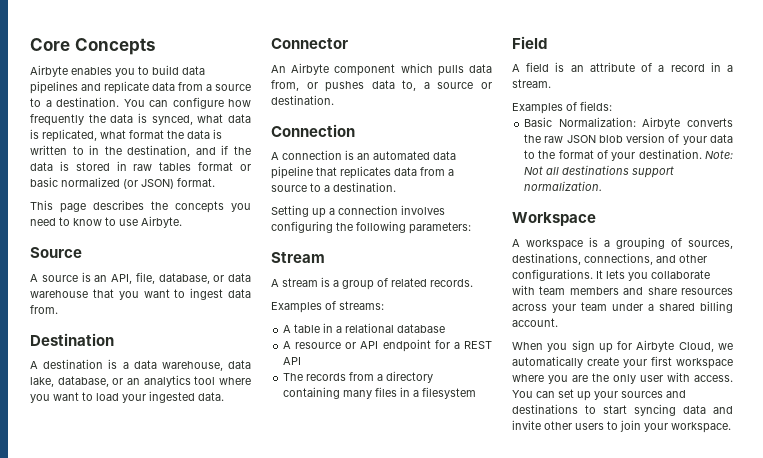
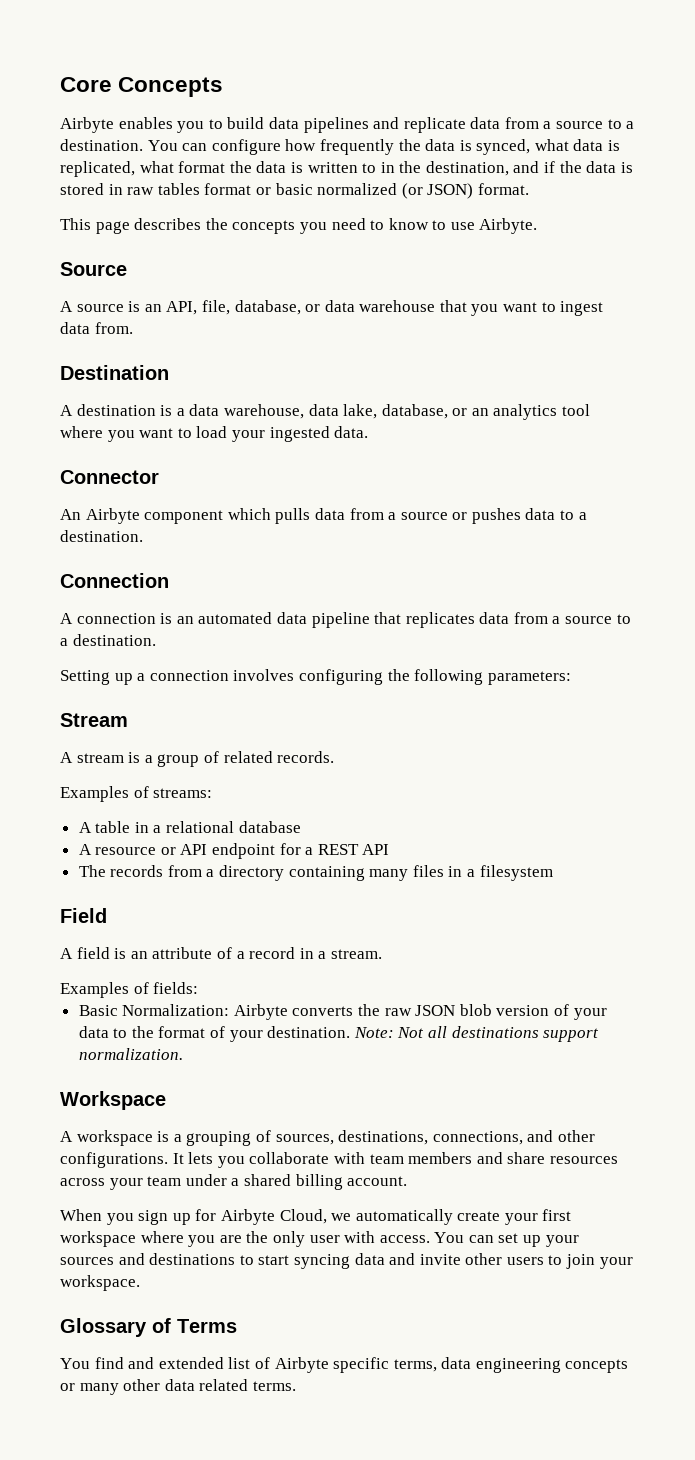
- An Airbyte component which pulls data from, or pushes data to, a source or destination.
+ An Airbyte component which pulls data from a source or pushes data to a destination.
+ Glossary of Terms
+ You find and extended list of Airbyte specific terms, data engineering concepts or many other data related terms.

